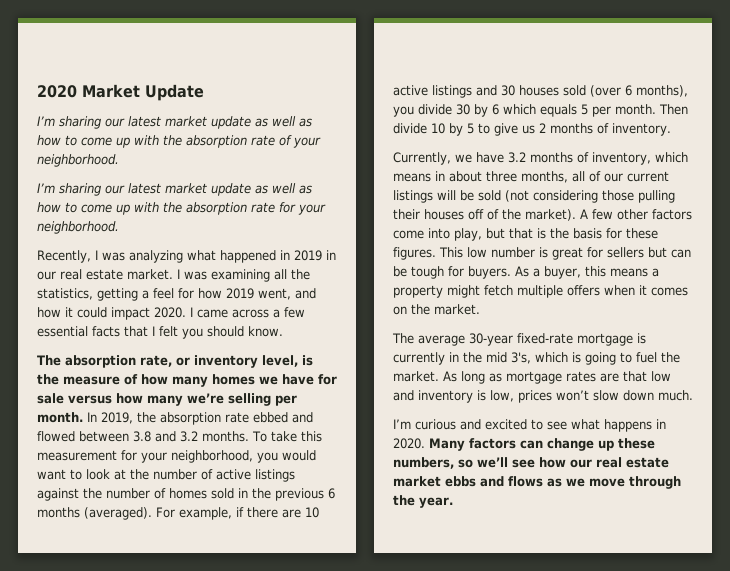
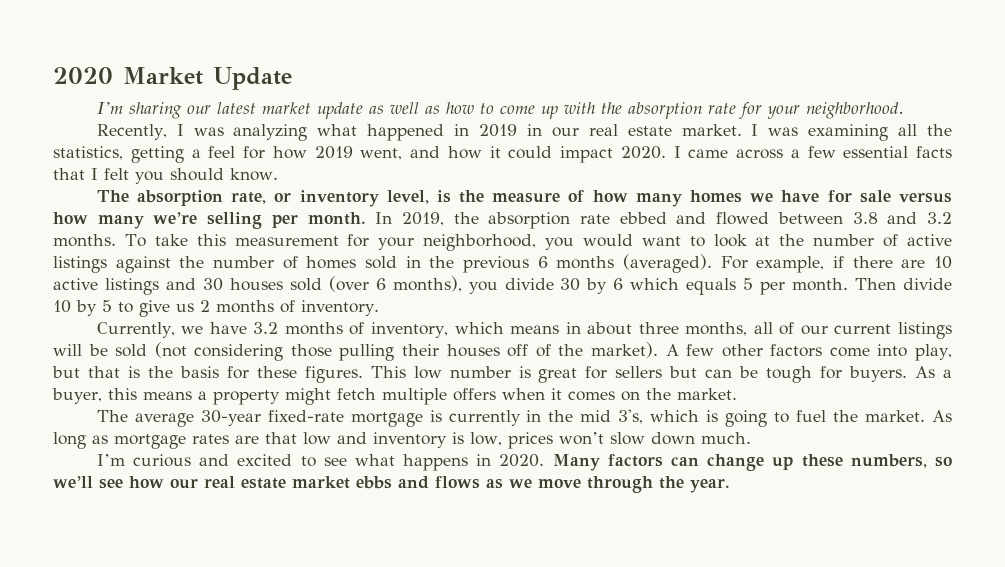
- I’m sharing our latest market update as well as how to come up with the absorption rate of your neighborhood.

